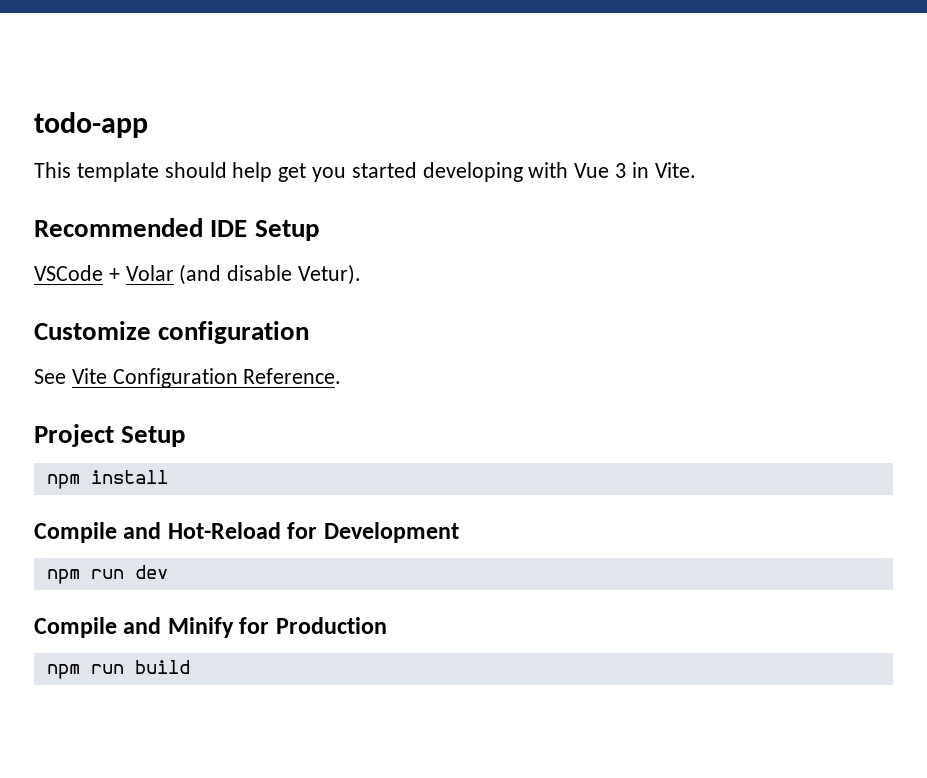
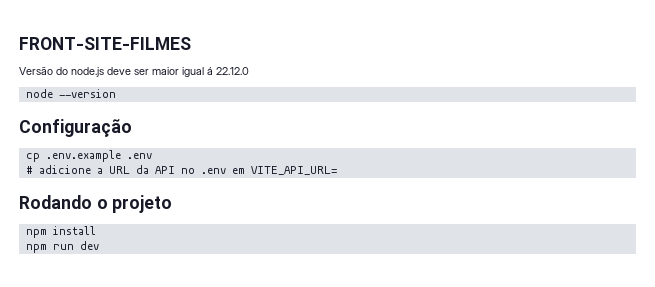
- todo-app
- This template should help get you started developing with Vue 3 in Vite.
- Recommended IDE Setup
- VSCode + Volar (and disable Vetur).
- Customize configuration
- See Vite Configuration Reference.
- Project Setup
+ FRONT-SITE-FILMES
+ Versão do node.js deve ser maior igual á 22.12.0
+ node --version
+ Configuração
+ cp .env.example .env
+ # adicione a URL da API no .env em VITE_API_URL=
+ Rodando o projeto
  npm install
- Compile and Hot-Reload for Development
  npm run dev
- Compile and Minify for Production
- npm run build

